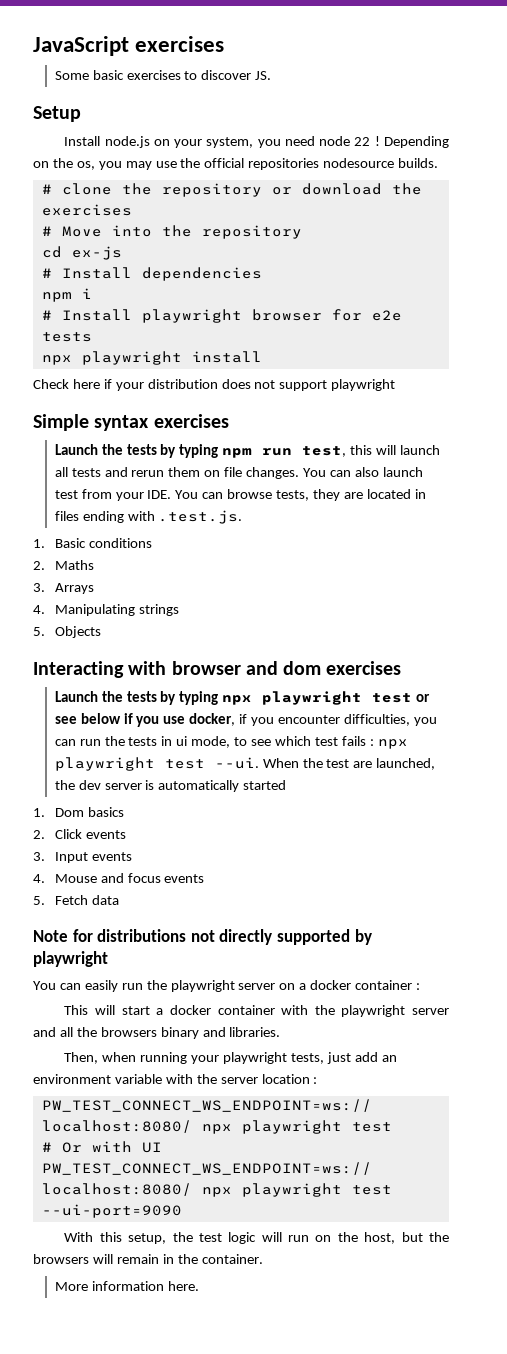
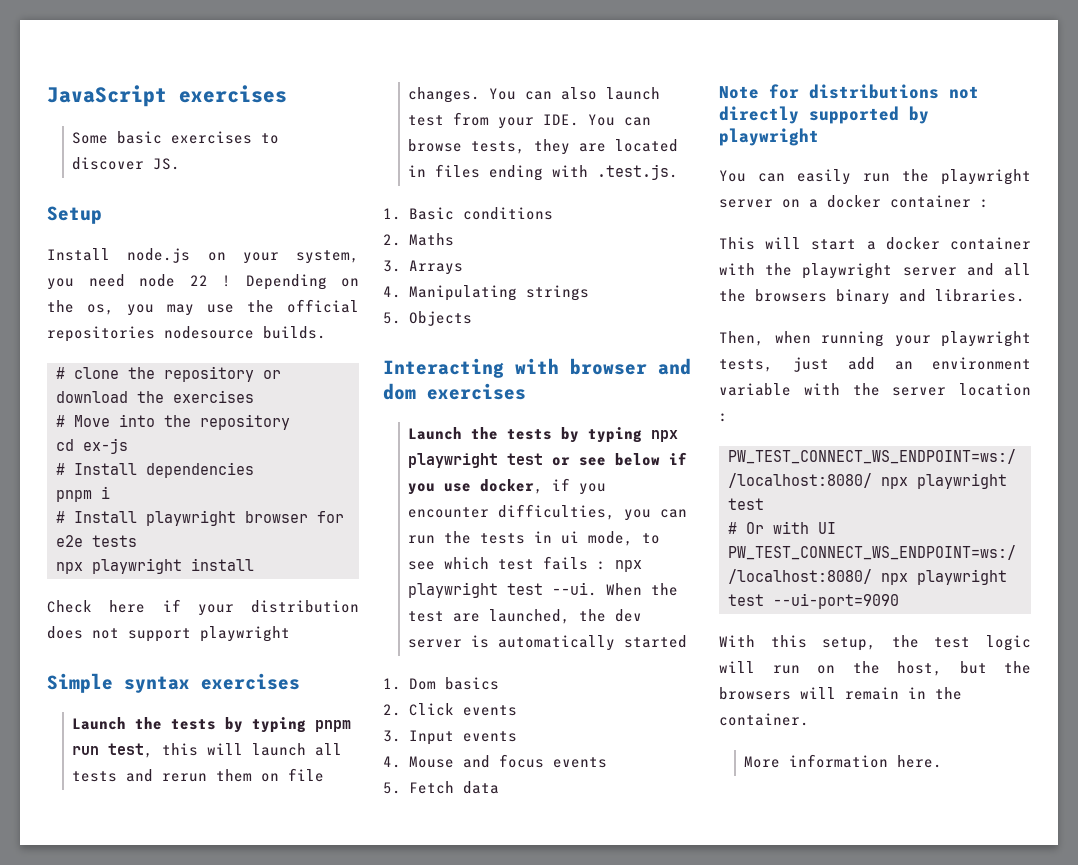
- npm i
+ pnpm i
- Launch the tests by typing npm run test, this will launch all tests and rerun them on file changes.
+ Launch the tests by typing pnpm run test, this will launch all tests and rerun them on file changes.

